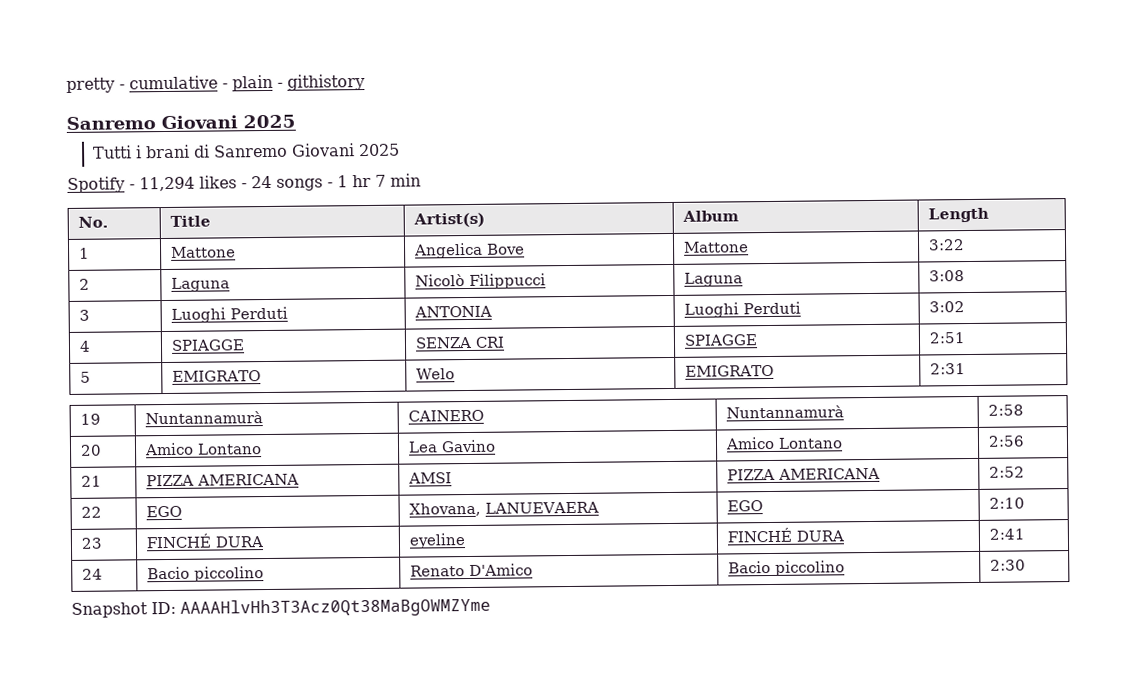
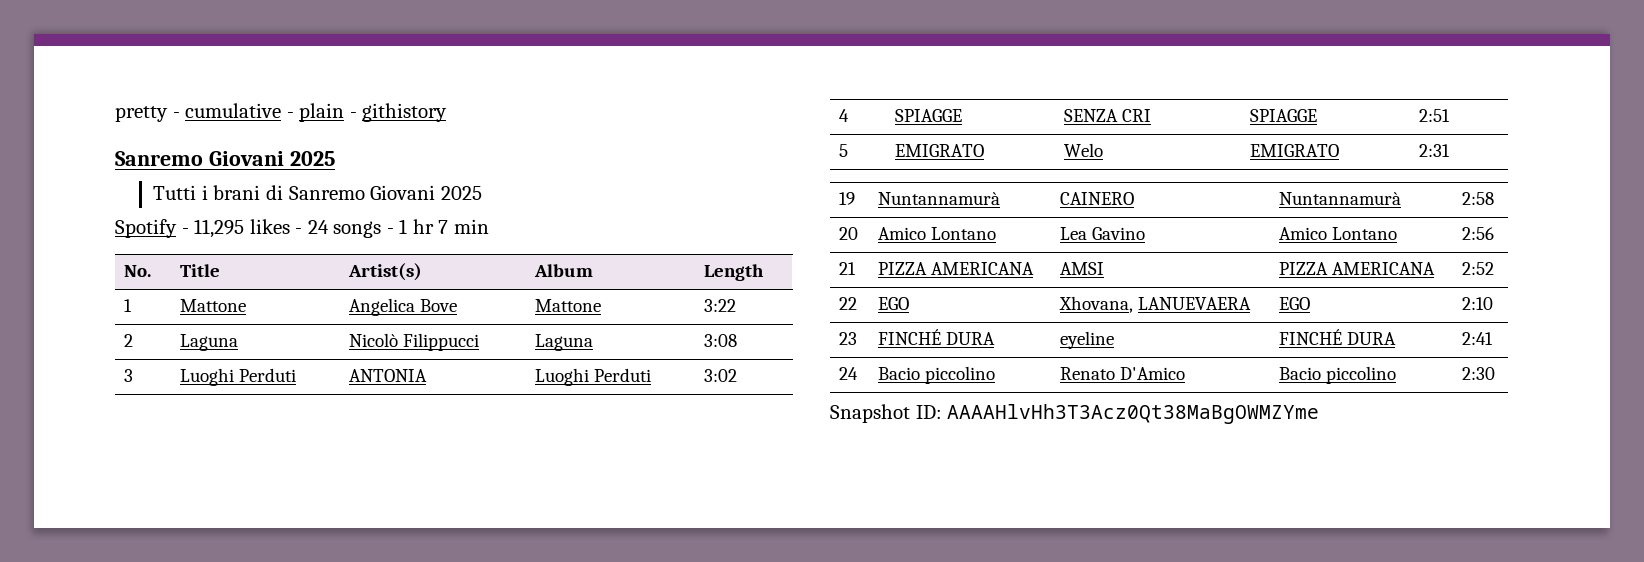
- Spotify - 11,294 likes - 24 songs - 1 hr 7 min
+ Spotify - 11,295 likes - 24 songs - 1 hr 7 min

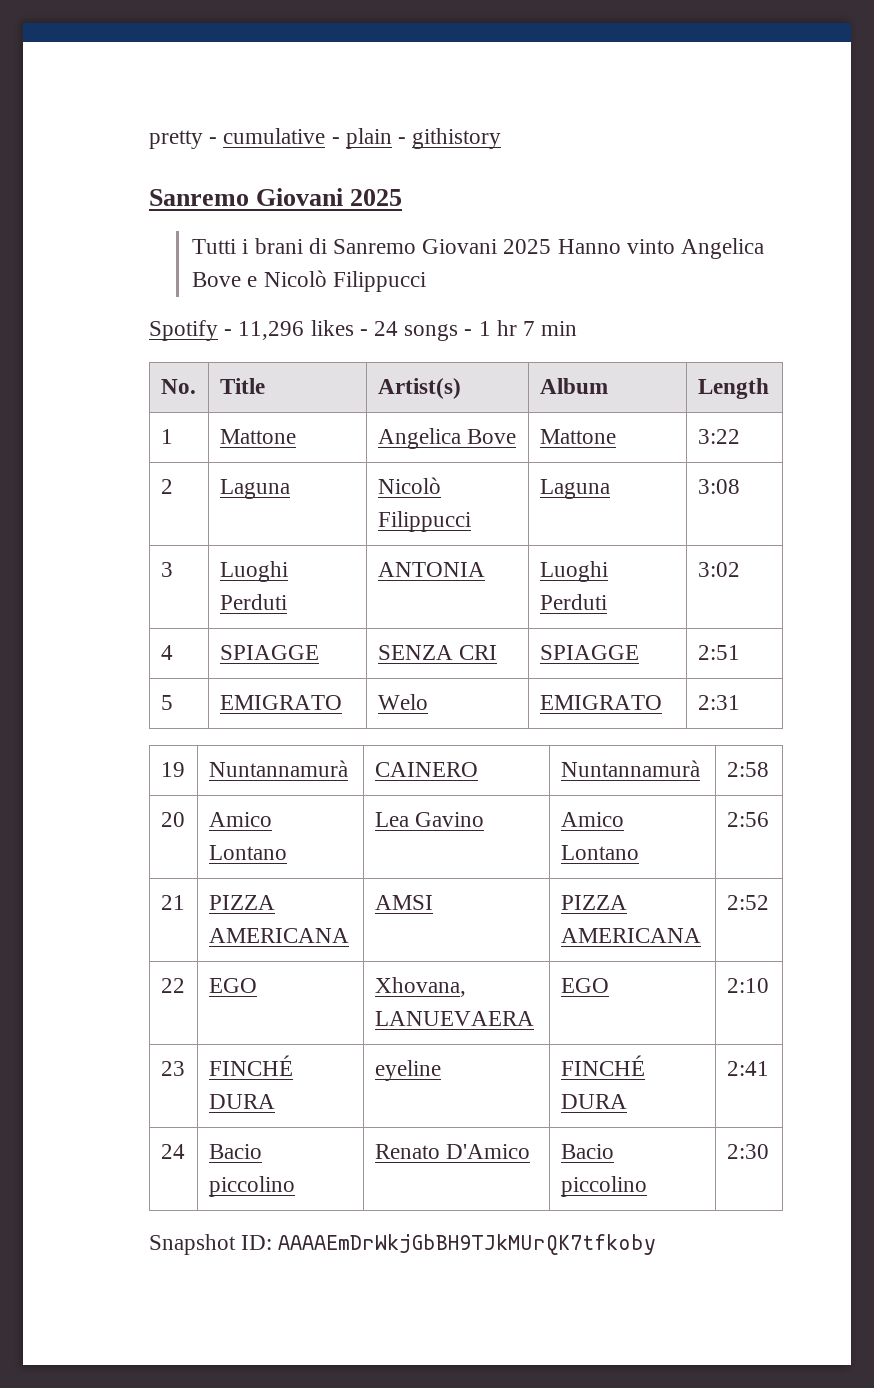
- Tutti i brani di Sanremo Giovani 2025
+ Tutti i brani di Sanremo Giovani 2025 Hanno vinto Angelica Bove e Nicolò Filippucci
- Spotify - 11,295 likes - 24 songs - 1 hr 7 min
+ Spotify - 11,296 likes - 24 songs - 1 hr 7 min
- Snapshot ID: AAAAHlvHh3T3Acz0Qt38MaBgOWMZYme
+ Snapshot ID: AAAAEmDrWkjGbBH9TJkMUrQK7tfkoby

